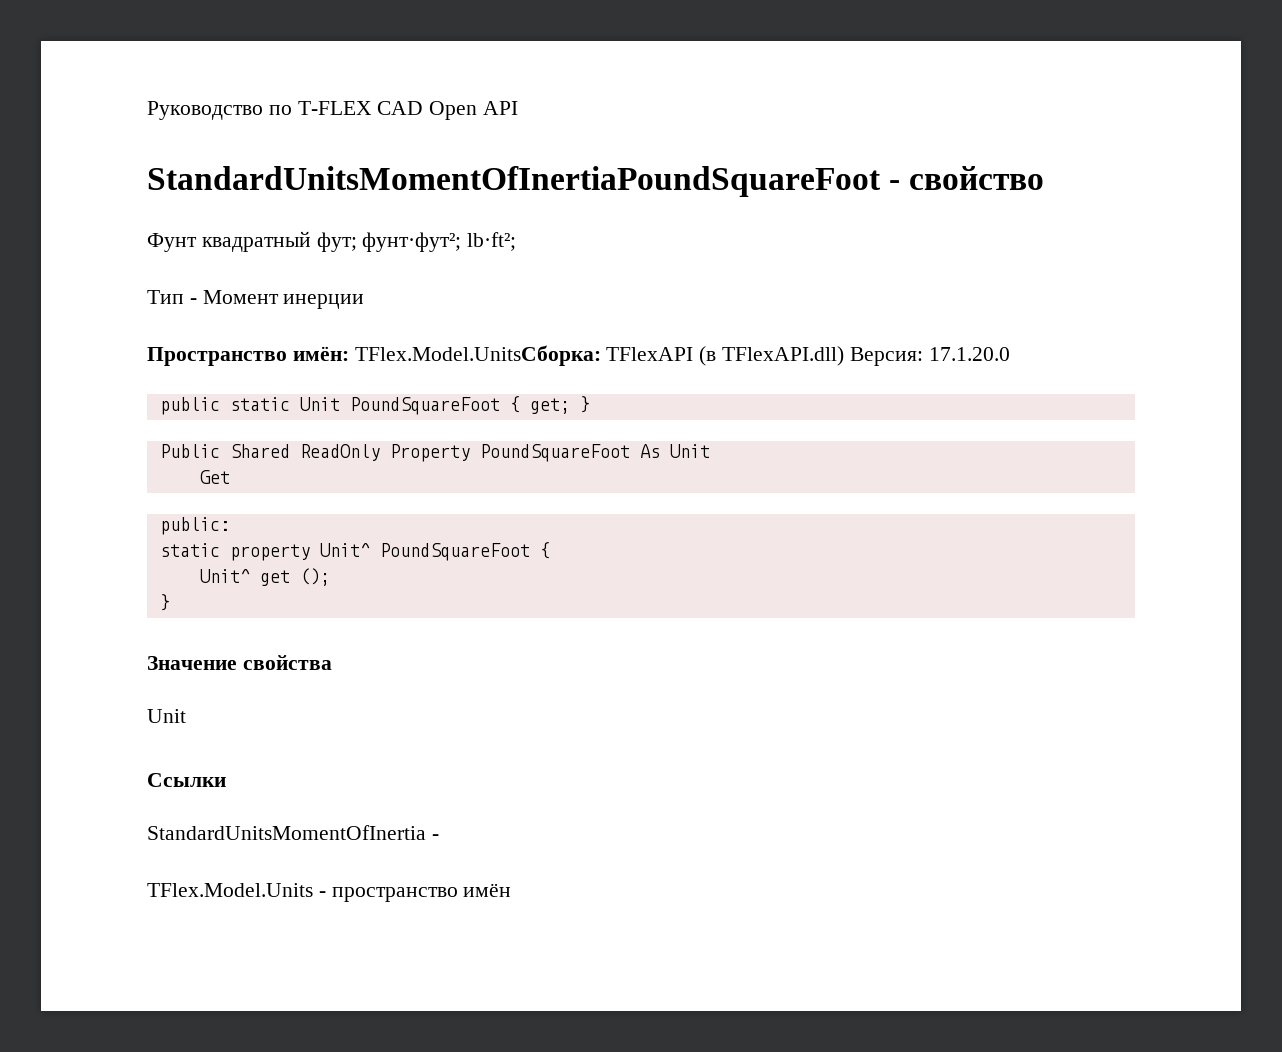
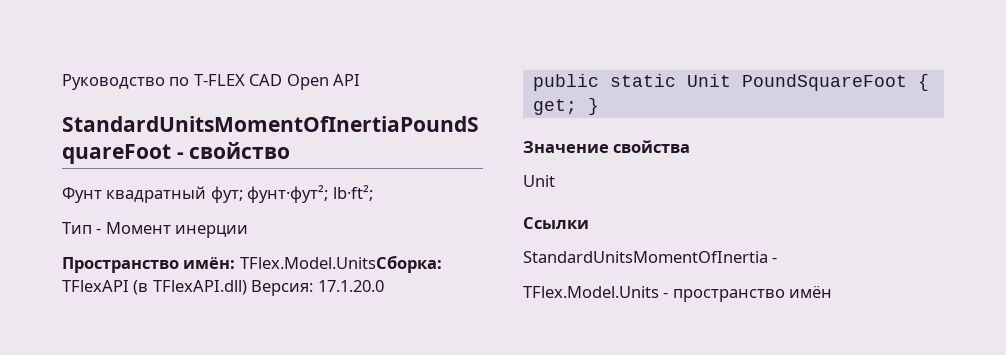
- Public Shared ReadOnly Property PoundSquareFoot As Unit
- Get
- public:
- static property Unit^ PoundSquareFoot {
- Unit^ get ();
- }

